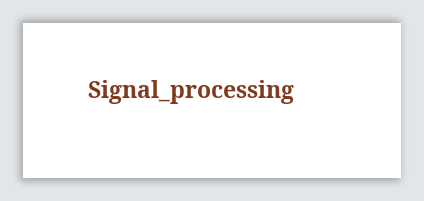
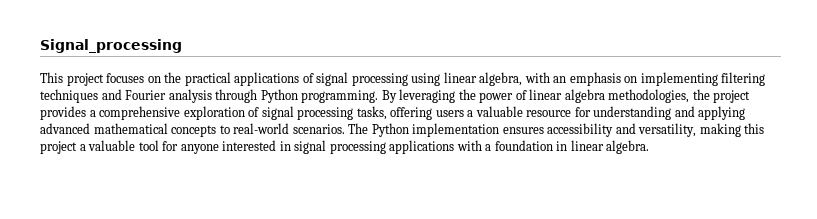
+ This project focuses on the practical applications of signal processing using linear algebra, with an emphasis on implementing filtering techniques and Fourier analysis through Python programming. By leveraging the power of linear algebra methodologies, the project provides a comprehensive exploration of signal processing tasks, offering users a valuable resource for understanding and applying advanced mathematical concepts to real-world scenarios. The Python implementation ensures accessibility and versatility, making this project a valuable tool for anyone interested in signal processing applications with a foundation in linear algebra.

